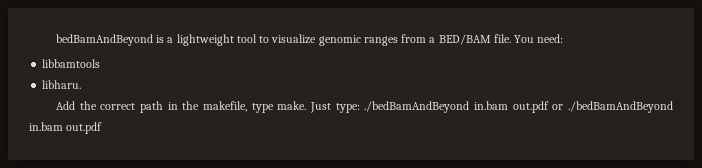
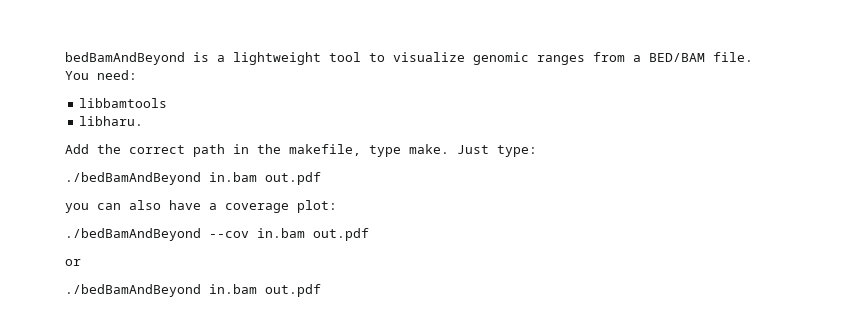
- Just type: ./bedBamAndBeyond in.bam out.pdf or ./bedBamAndBeyond in.bam out.pdf
+ Just type:
+ ./bedBamAndBeyond in.bam out.pdf
+ you can also have a coverage plot:
+ ./bedBamAndBeyond --cov in.bam out.pdf
+ or
+ ./bedBamAndBeyond in.bam out.pdf

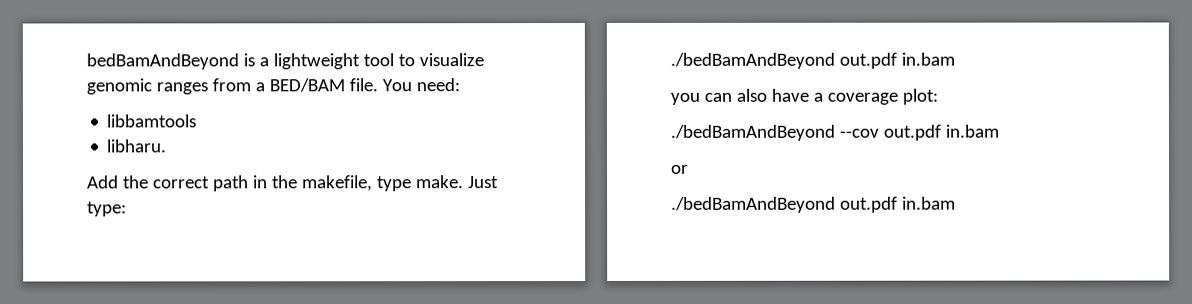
  Just type:
- ./bedBamAndBeyond in.bam out.pdf
+ ./bedBamAndBeyond out.pdf in.bam
- ./bedBamAndBeyond --cov in.bam out.pdf
+ ./bedBamAndBeyond --cov out.pdf in.bam
  or
- ./bedBamAndBeyond in.bam out.pdf
+ ./bedBamAndBeyond out.pdf in.bam

